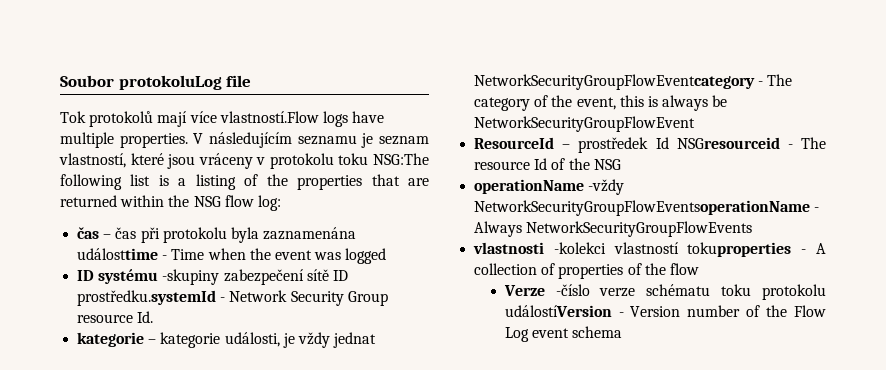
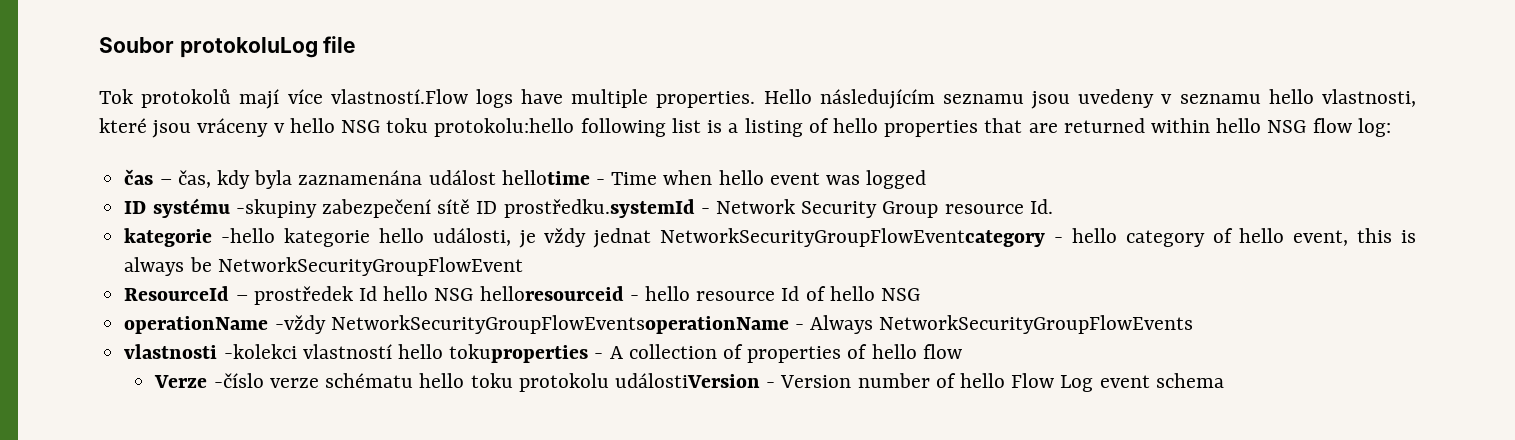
- V následujícím seznamu je seznam vlastností, které jsou vráceny v protokolu toku NSG:The following list is a listing of the properties that are returned within the NSG flow log:
+ Hello následujícím seznamu jsou uvedeny v seznamu hello vlastnosti, které jsou vráceny v hello NSG toku protokolu:hello following list is a listing of hello properties that are returned within hello NSG flow log:
- čas – čas při protokolu byla zaznamenána událosttime - Time when the event was logged
+ čas – čas, kdy byla zaznamenána událost hellotime - Time when hello event was logged
- kategorie – kategorie události, je vždy jednat NetworkSecurityGroupFlowEventcategory - The category of the event, this is always be NetworkSecurityGroupFlowEvent
+ kategorie -hello kategorie hello události, je vždy jednat NetworkSecurityGroupFlowEventcategory - hello category of hello event, this is always be NetworkSecurityGroupFlowEvent
- ResourceId – prostředek Id NSGresourceid - The resource Id of the NSG
+ ResourceId – prostředek Id hello NSG helloresourceid - hello resource Id of hello NSG
- vlastnosti -kolekci vlastností tokuproperties - A collection of properties of the flow
+ vlastnosti -kolekci vlastností hello tokuproperties - A collection of properties of hello flow
- Verze -číslo verze schématu toku protokolu událostíVersion - Version number of the Flow Log event schema
+ Verze -číslo verze schématu hello toku protokolu událostiVersion - Version number of hello Flow Log event schema

